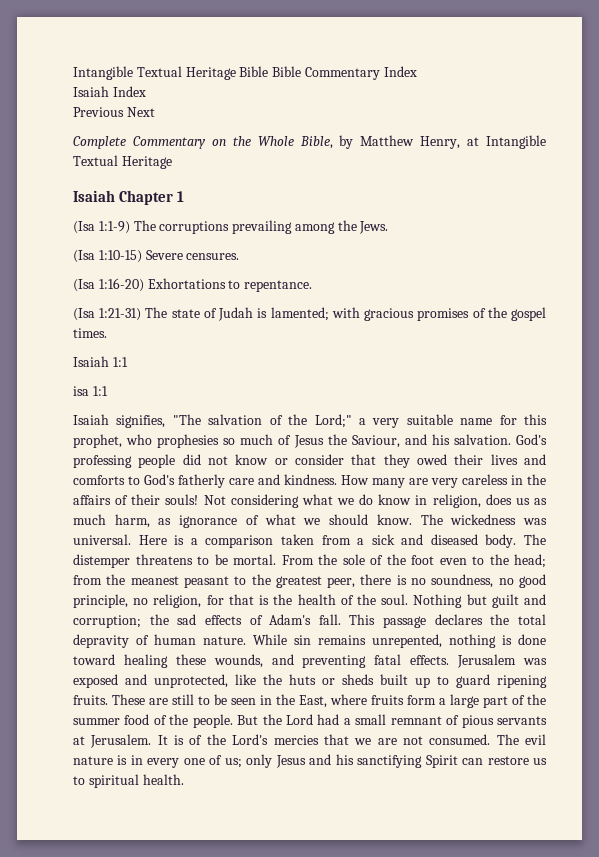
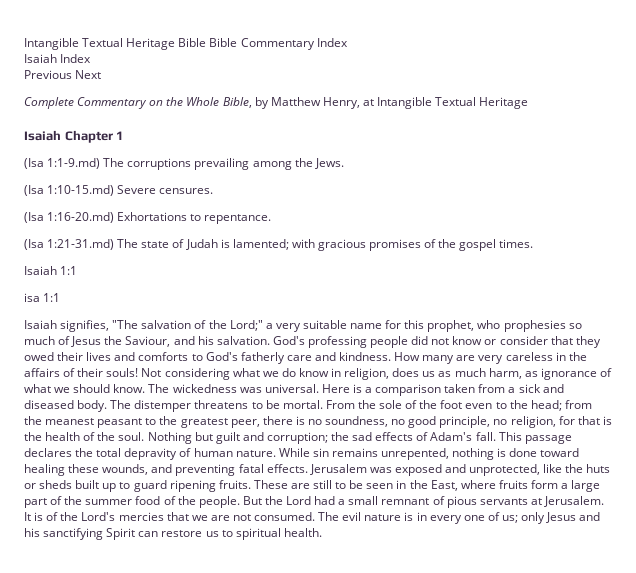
- (Isa 1:1-9) The corruptions prevailing among the Jews.
+ (Isa 1:1-9.md) The corruptions prevailing among the Jews.
- (Isa 1:10-15) Severe censures.
+ (Isa 1:10-15.md) Severe censures.
- (Isa 1:16-20) Exhortations to repentance.
+ (Isa 1:16-20.md) Exhortations to repentance.
- (Isa 1:21-31) The state of Judah is lamented; with gracious promises of the gospel times.
+ (Isa 1:21-31.md) The state of Judah is lamented; with gracious promises of the gospel times.

